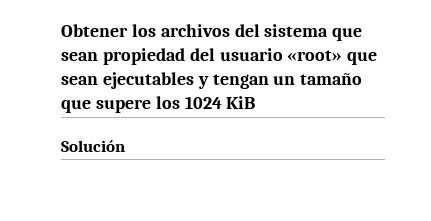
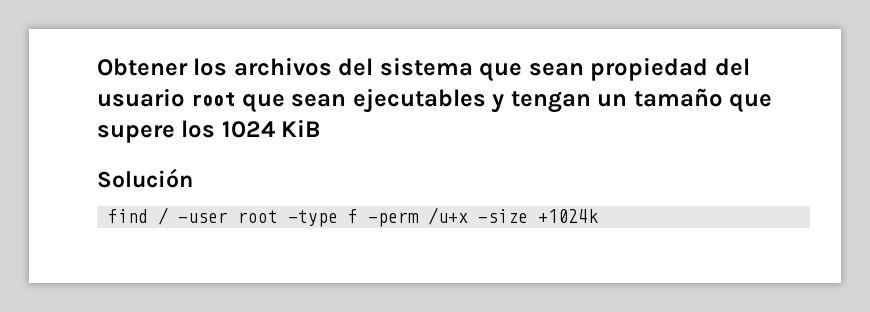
- Obtener los archivos del sistema que sean propiedad del usuario «root» que sean ejecutables y tengan un tamaño que supere los 1024 KiB
+ Obtener los archivos del sistema que sean propiedad del usuario root que sean ejecutables y tengan un tamaño que supere los 1024 KiB
+ find / -user root -type f -perm /u+x -size +1024k

